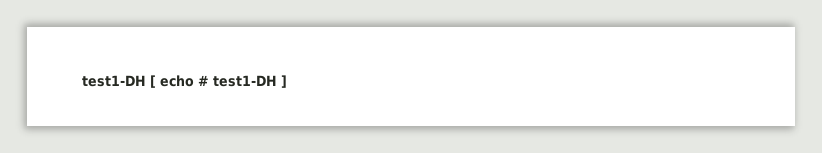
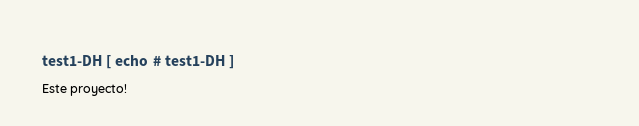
+ Este proyecto!

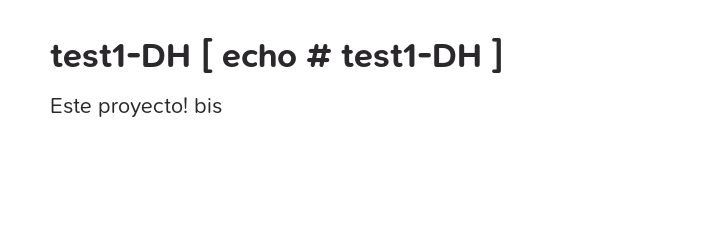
- Este proyecto!
+ Este proyecto! bis

